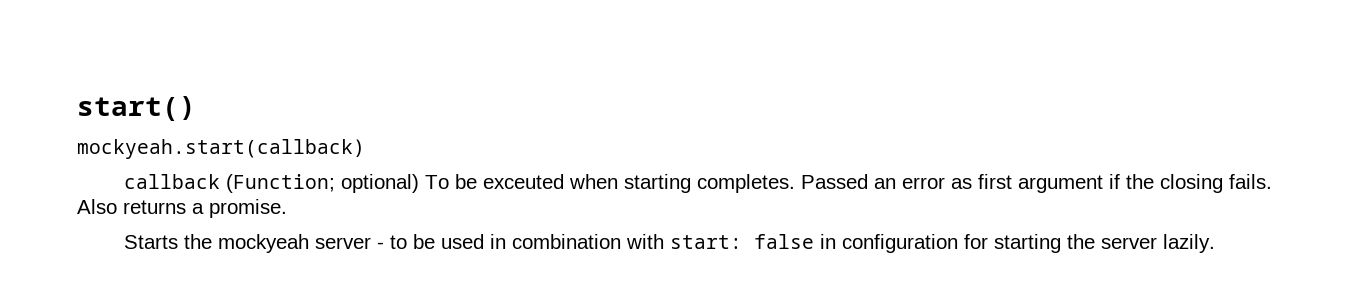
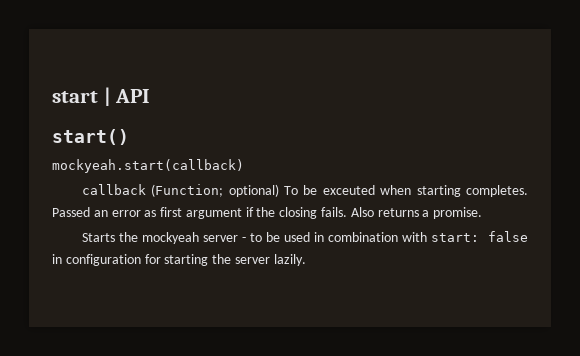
+ start | API

